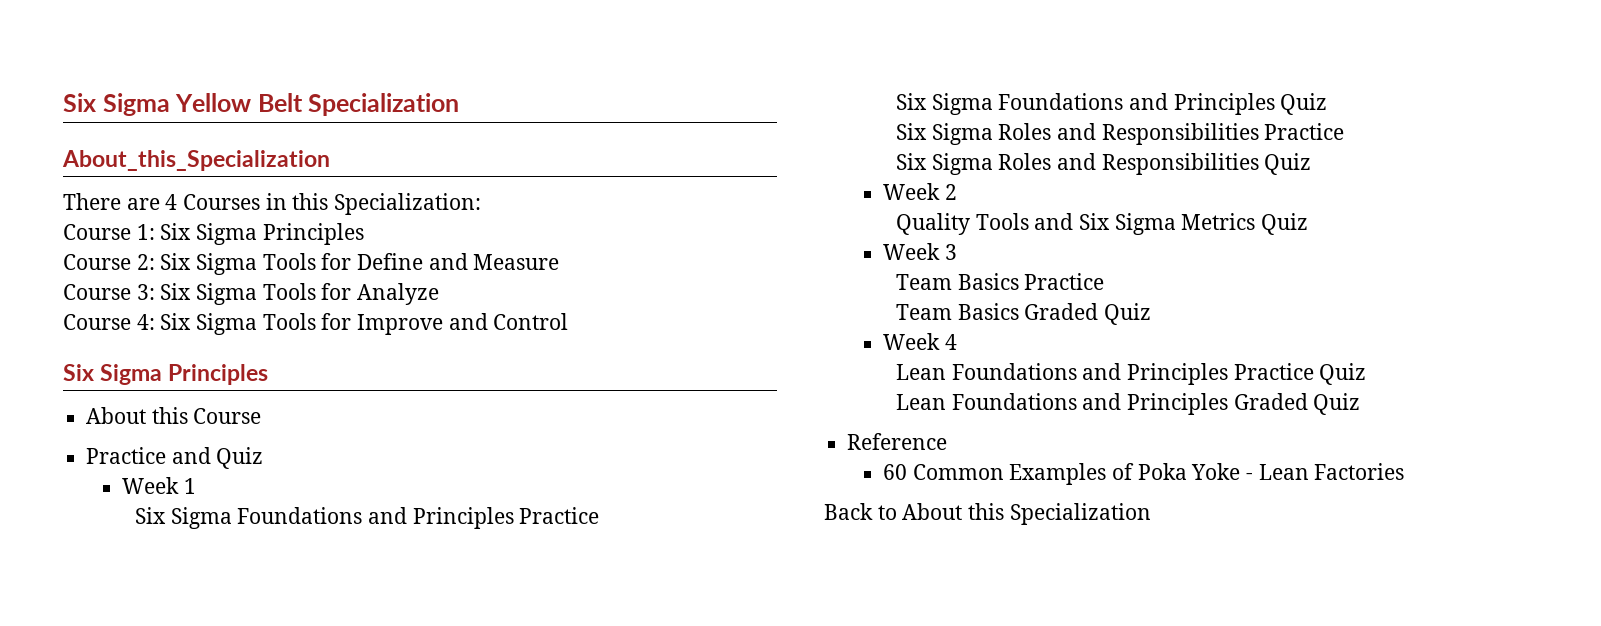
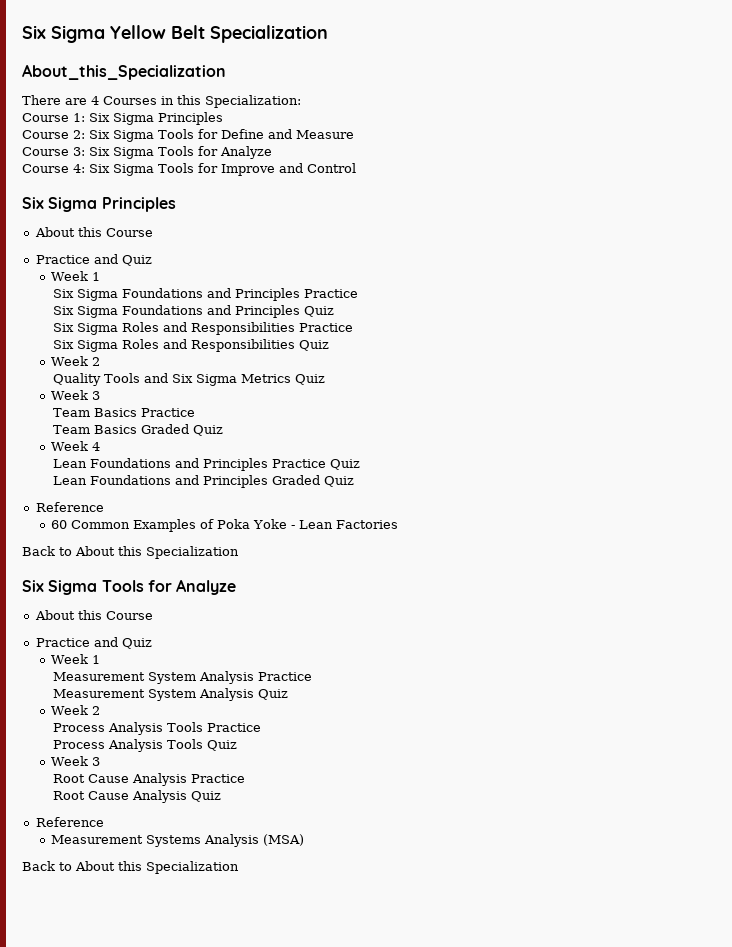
  60 Common Examples of Poka Yoke - Lean Factories
+ Back to About this Specialization
+ Six Sigma Tools for Analyze
+ About this Course
+ Practice and Quiz
+ Week 1
+ Measurement System Analysis Practice
+ Measurement System Analysis Quiz
+ Week 2
+ Process Analysis Tools Practice
+ Process Analysis Tools Quiz
+ Week 3
+ Root Cause Analysis Practice
+ Root Cause Analysis Quiz
+ Reference
+ Measurement Systems Analysis (MSA)

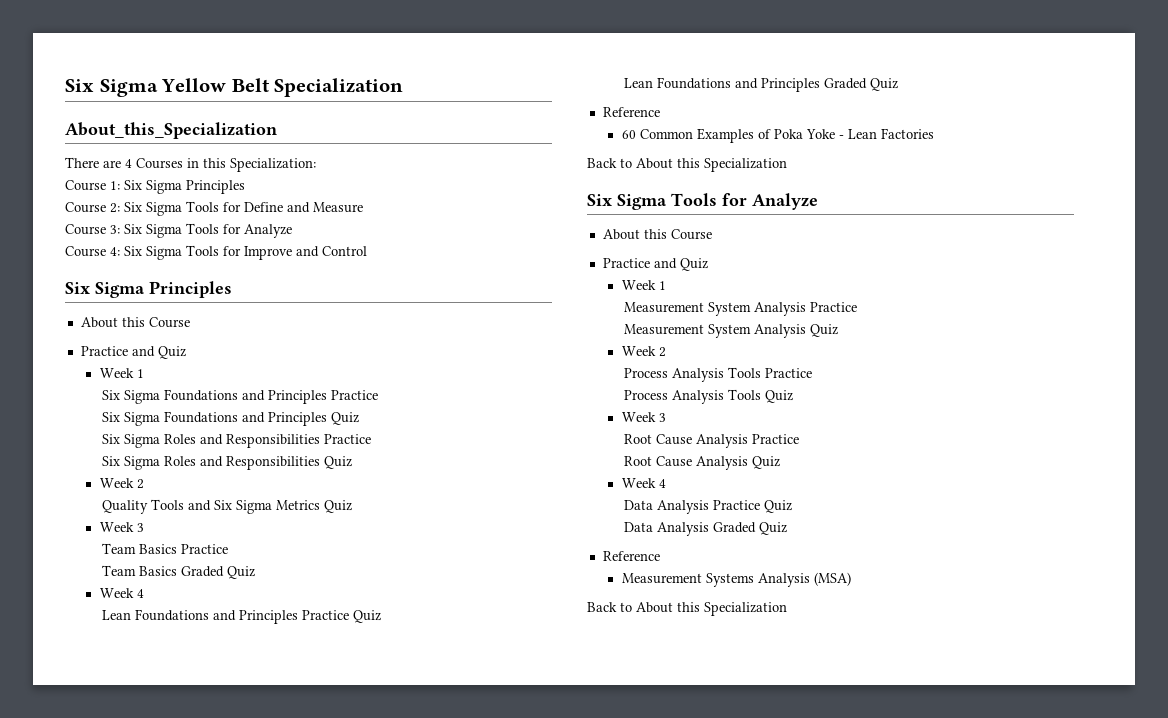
  Root Cause Analysis Quiz
+ Week 4
+ Data Analysis Practice Quiz
+ Data Analysis Graded Quiz

